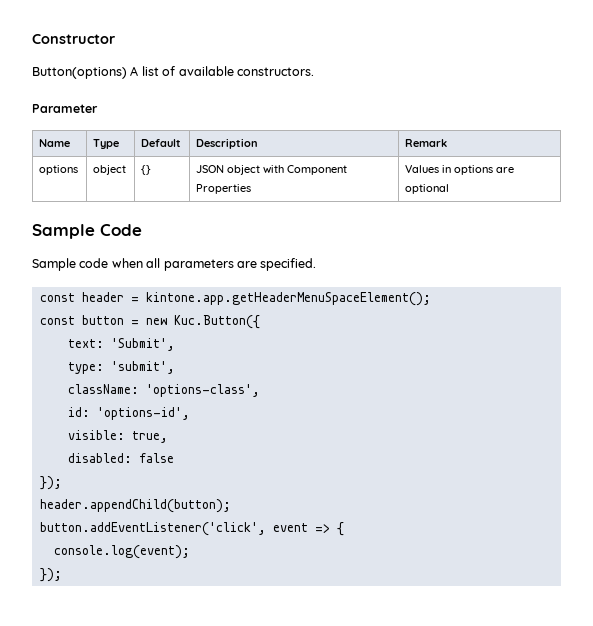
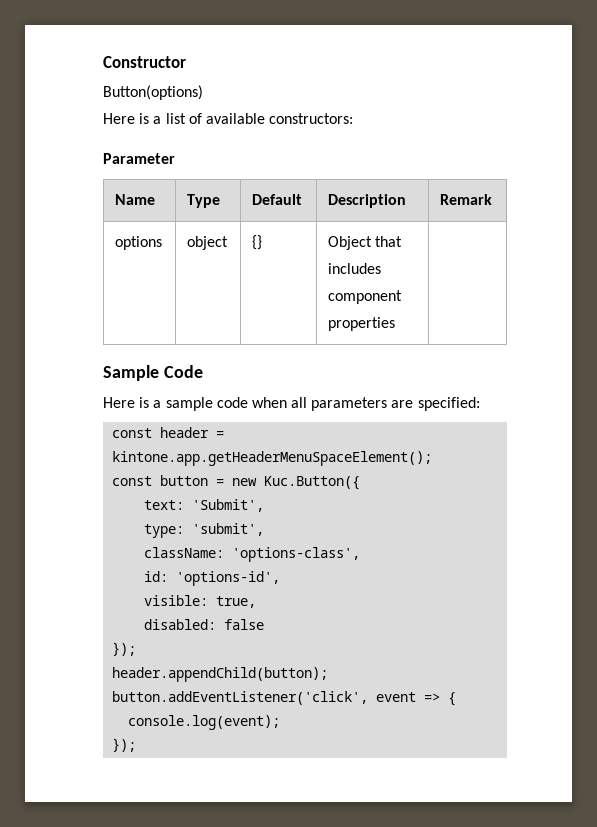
- Button(options) A list of available constructors.
+ Button(options)
+ Here is a list of available constructors:
- options | object | {} | JSON object with Component Properties | Values in options are optional
+ options | object | {} | Object that includes component properties |
  Sample Code
- Sample code when all parameters are specified.
+ Here is a sample code when all parameters are specified:

